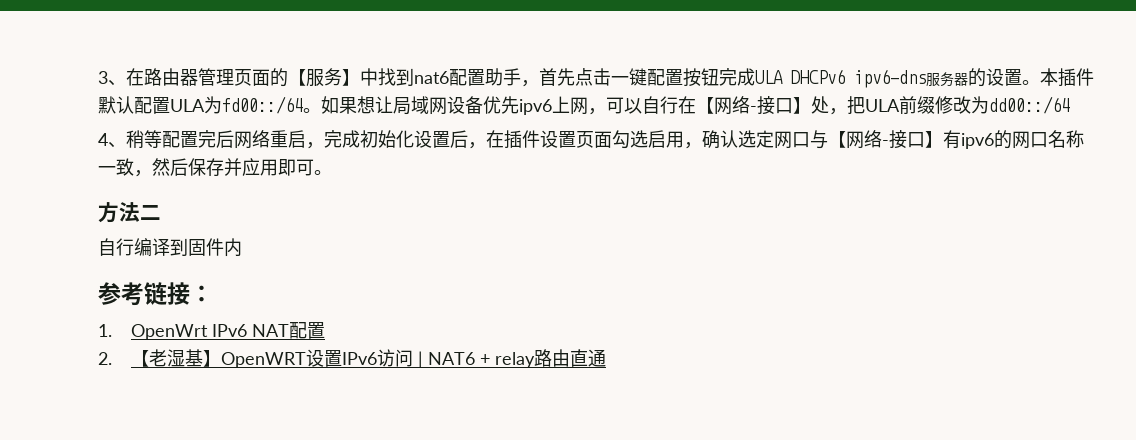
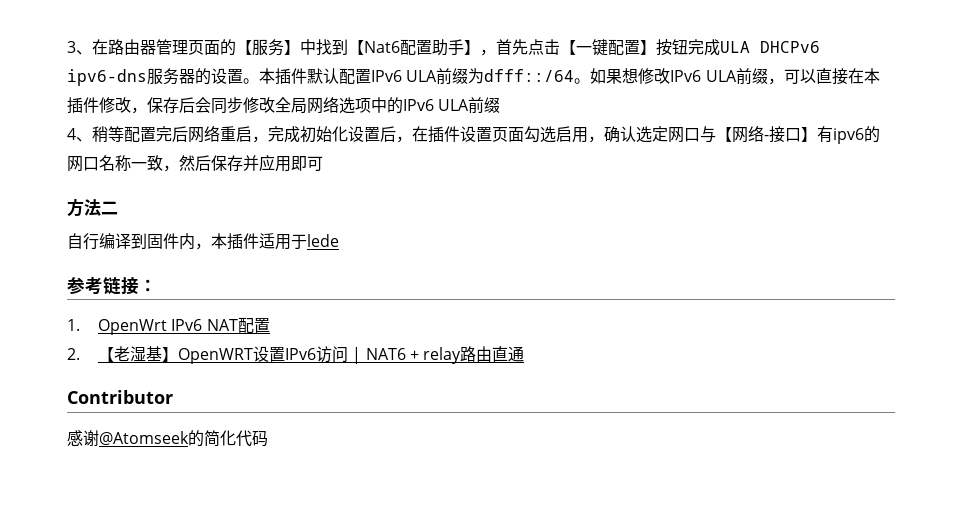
- 3、在路由器管理页面的【服务】中找到nat6配置助手，首先点击一键配置按钮完成ULA DHCPv6 ipv6-dns服务器的设置。
+ 3、在路由器管理页面的【服务】中找到【Nat6配置助手】，首先点击【一键配置】按钮完成ULA DHCPv6 ipv6-dns服务器的设置。
- 本插件默认配置ULA为fd00::/64。如果想让局域网设备优先ipv6上网，可以自行在【网络-接口】处，把ULA前缀修改为dd00::/64
+ 本插件默认配置IPv6 ULA前缀为dfff::/64。如果想修改IPv6 ULA前缀，可以直接在本插件修改，保存后会同步修改全局网络选项中的IPv6 ULA前缀
- 4、稍等配置完后网络重启，完成初始化设置后，在插件设置页面勾选启用，确认选定网口与【网络-接口】有ipv6的网口名称一致，然后保存并应用即可。
+ 4、稍等配置完后网络重启，完成初始化设置后，在插件设置页面勾选启用，确认选定网口与【网络-接口】有ipv6的网口名称一致，然后保存并应用即可
- 自行编译到固件内
+ 自行编译到固件内，本插件适用于lede
+ Contributor
+ 感谢@Atomseek的简化代码

